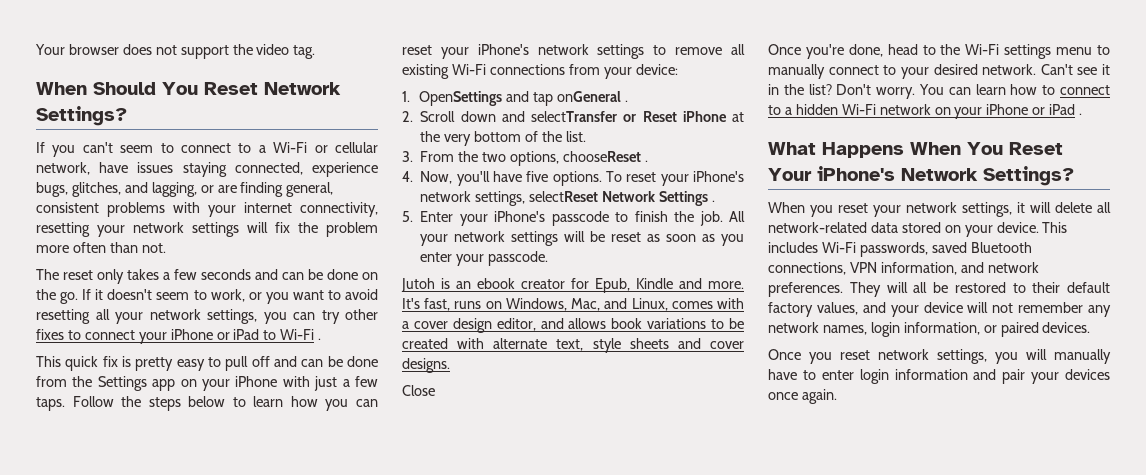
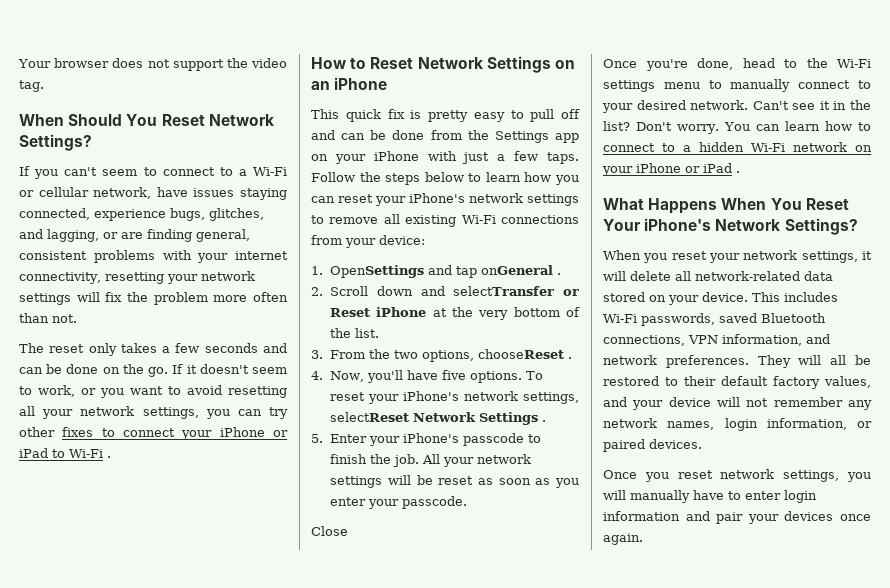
+ How to Reset Network Settings on an iPhone
- Jutoh is an ebook creator for Epub, Kindle and more. It's fast, runs on Windows, Mac, and Linux, comes with a cover design editor, and allows book variations to be created with alternate text, style sheets and cover designs.

